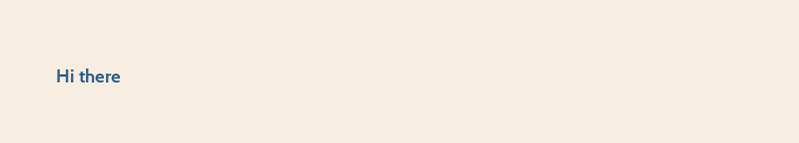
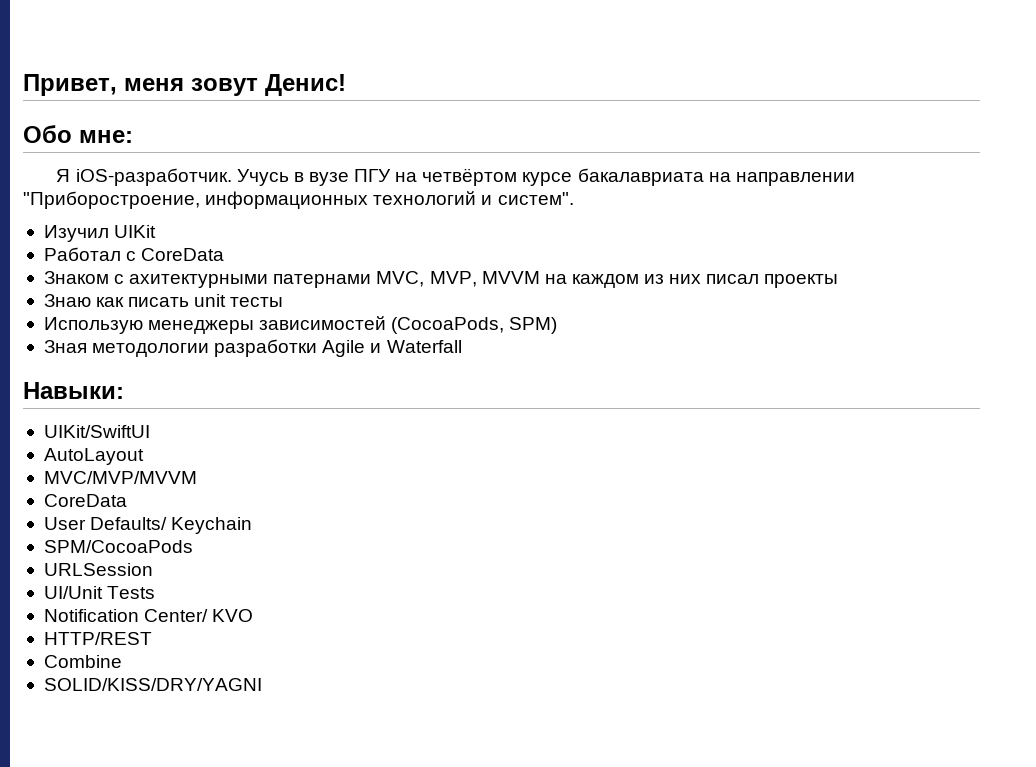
- Hi there
+ Привет, меня зовут Денис!
+ Обо мне:
+ Я iOS-разработчик. Учусь в вузе ПГУ на четвёртом курсе бакалавриата на направлении "Приборостроение, информационных технологий и систем".
+ Изучил UIKit
+ Работал с CoreData
+ Знаком с ахитектурными патернами MVC, MVP, MVVM на каждом из них писал проекты
+ Знаю как писать unit тесты
+ Использую менеджеры зависимостей (CocoaPods, SPM)
+ Зная методологии разработки Agile и Waterfall
+ Навыки:
+ UIKit/SwiftUI
+ AutoLayout
+ MVC/MVP/MVVM
+ CoreData
+ User Defaults/ Keychain
+ SPM/CocoaPods
+ URLSession
+ UI/Unit Tests
+ Notification Center/ KVO
+ HTTP/REST
+ Combine
+ SOLID/KISS/DRY/YAGNI

